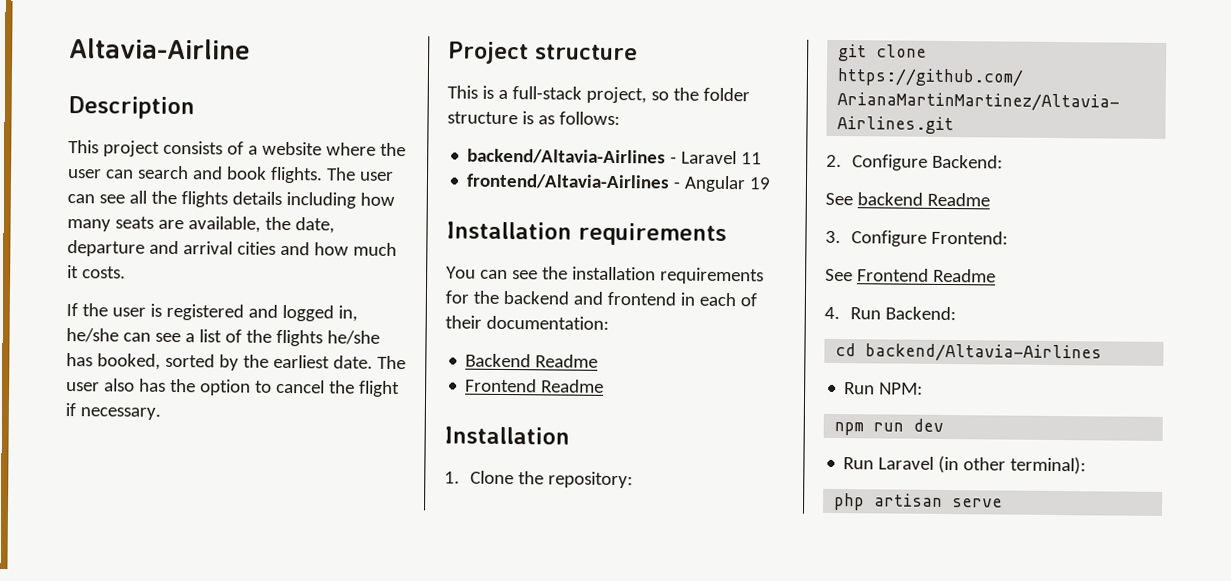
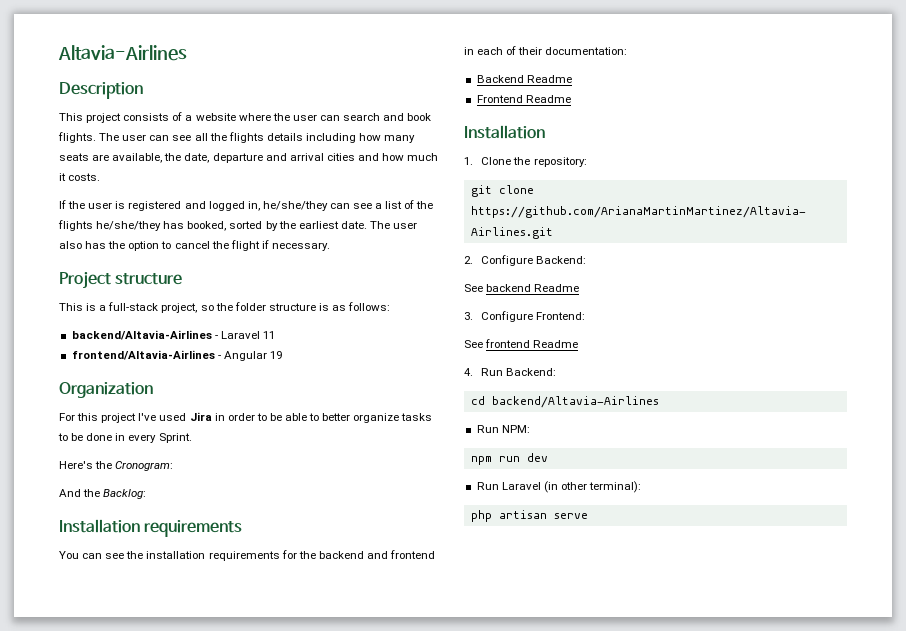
- Altavia-Airline
+ Altavia-Airlines
- If the user is registered and logged in, he/she can see a list of the flights he/she has booked, sorted by the earliest date.
+ If the user is registered and logged in, he/she/they can see a list of the flights he/she/they has booked, sorted by the earliest date.
+ Organization
+ For this project I've used Jira in order to be able to better organize tasks to be done in every Sprint.
+ Here's the Cronogram:
+ And the Backlog:
- See Frontend Readme
+ See frontend Readme

